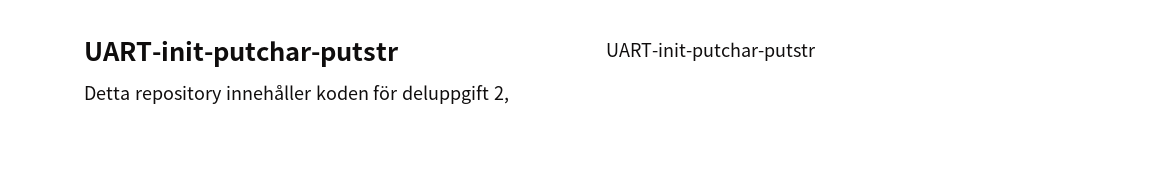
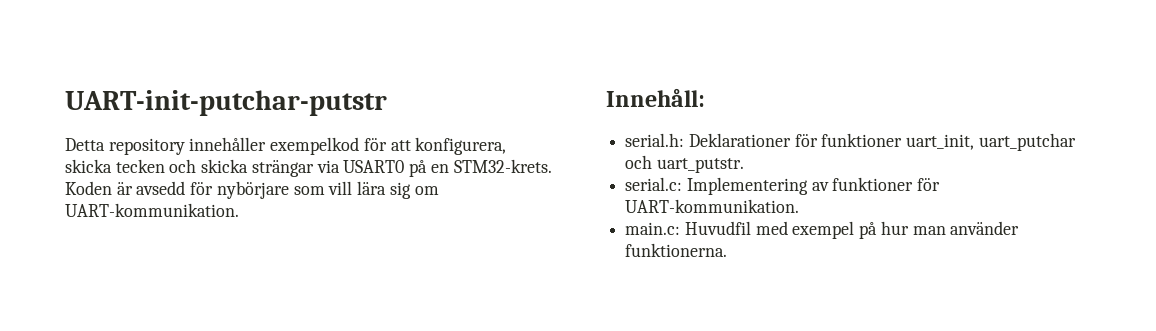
- Detta repository innehåller koden för deluppgift 2, UART-init-putchar-putstr
+ Detta repository innehåller exempelkod för att konfigurera, skicka tecken och skicka strängar via USART0 på en STM32-krets. Koden är avsedd för nybörjare som vill lära sig om UART-kommunikation.
+ Innehåll:
+ serial.h: Deklarationer för funktioner uart_init, uart_putchar och uart_putstr.
+ serial.c: Implementering av funktioner för UART-kommunikation.
+ main.c: Huvudfil med exempel på hur man använder funktionerna.

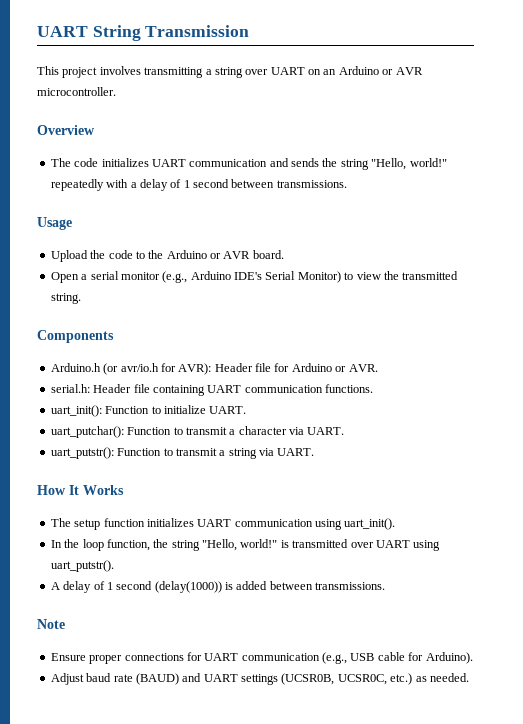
- UART-init-putchar-putstr
- Detta repository innehåller exempelkod för att konfigurera, skicka tecken och skicka strängar via USART0 på en STM32-krets. Koden är avsedd för nybörjare som vill lära sig om UART-kommunikation.
- Innehåll:
- serial.h: Deklarationer för funktioner uart_init, uart_putchar och uart_putstr.
- serial.c: Implementering av funktioner för UART-kommunikation.
- main.c: Huvudfil med exempel på hur man använder funktionerna.
+ UART String Transmission
+ This project involves transmitting a string over UART on an Arduino or AVR microcontroller.
+ Overview
+ The code initializes UART communication and sends the string "Hello, world!" repeatedly with a delay of 1 second between transmissions.
+ Usage
+ Upload the code to the Arduino or AVR board.
+ Open a serial monitor (e.g., Arduino IDE's Serial Monitor) to view the transmitted string.
+ Components
+ Arduino.h (or avr/io.h for AVR): Header file for Arduino or AVR.
+ serial.h: Header file containing UART communication functions.
+ uart_init(): Function to initialize UART.
+ uart_putchar(): Function to transmit a character via UART.
+ uart_putstr(): Function to transmit a string via UART.
+ How It Works
+ The setup function initializes UART communication using uart_init().
+ In the loop function, the string "Hello, world!" is transmitted over UART using uart_putstr().
+ A delay of 1 second (delay(1000)) is added between transmissions.
+ Note
+ Ensure proper connections for UART communication (e.g., USB cable for Arduino).
+ Adjust baud rate (BAUD) and UART settings (UCSR0B, UCSR0C, etc.) as needed.

